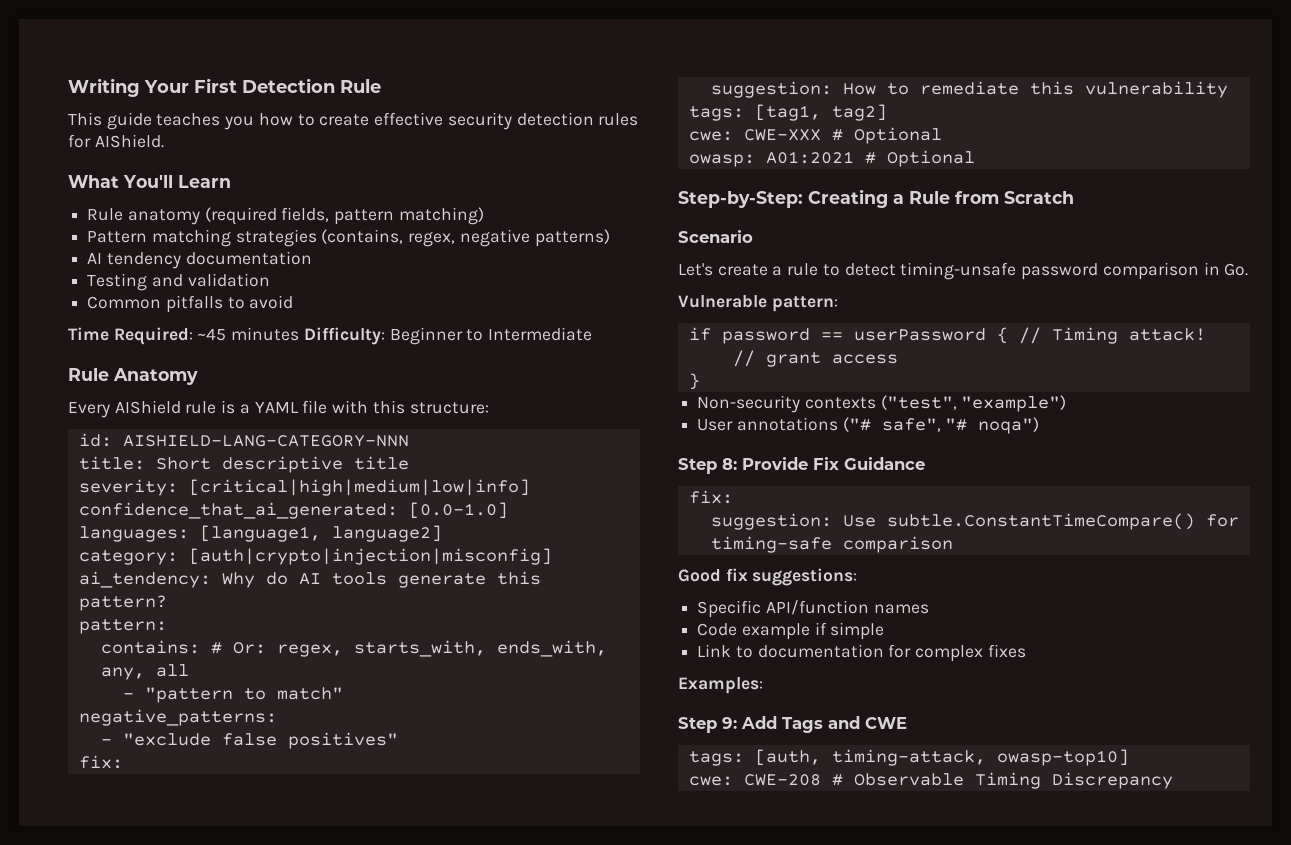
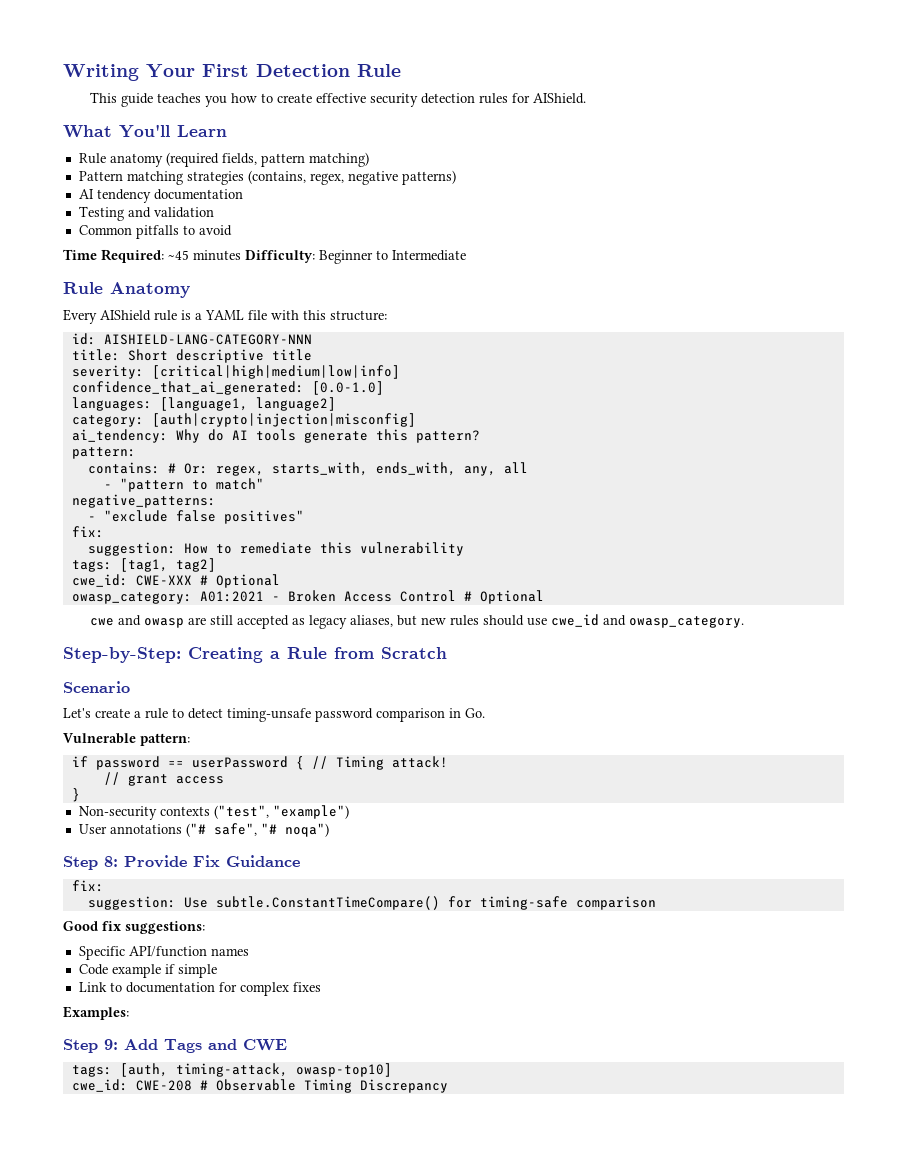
- cwe: CWE-XXX # Optional
+ cwe_id: CWE-XXX # Optional
- owasp: A01:2021 # Optional
+ owasp_category: A01:2021 - Broken Access Control # Optional
+ cwe and owasp are still accepted as legacy aliases, but new rules should use cwe_id and owasp_category.
- cwe: CWE-208 # Observable Timing Discrepancy
+ cwe_id: CWE-208 # Observable Timing Discrepancy

